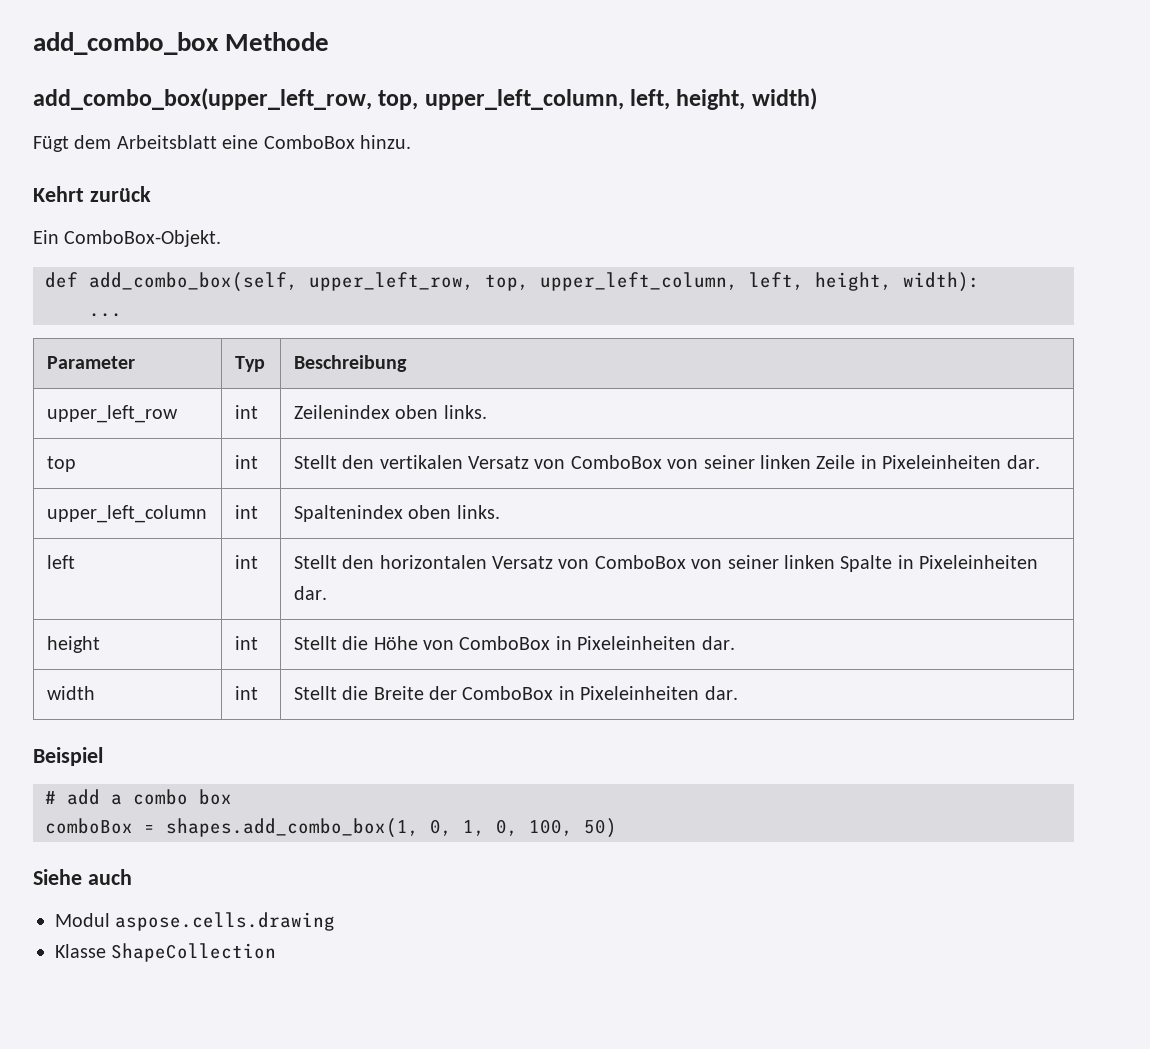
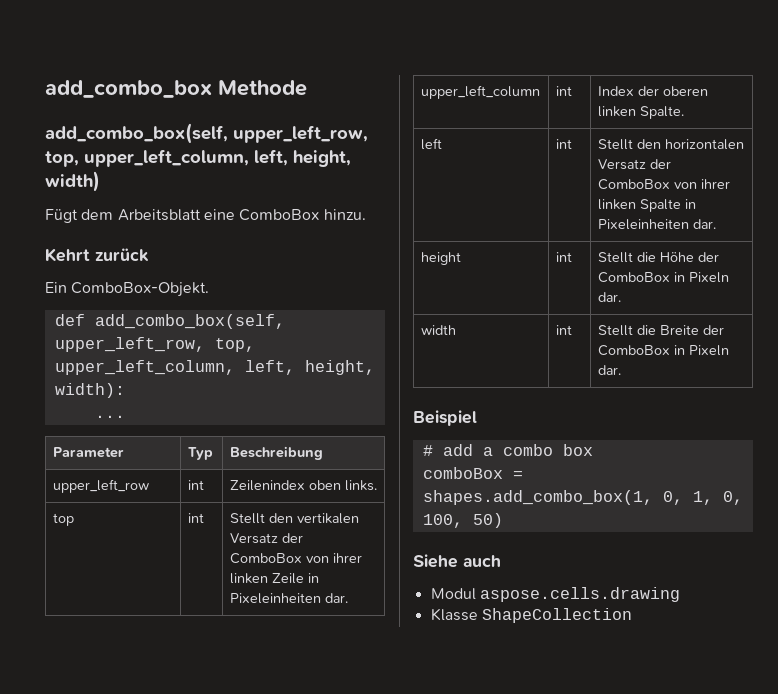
- add_combo_box(upper_left_row, top, upper_left_column, left, height, width)
+ add_combo_box(self, upper_left_row, top, upper_left_column, left, height, width)
- top | int | Stellt den vertikalen Versatz von ComboBox von seiner linken Zeile in Pixeleinheiten dar.
+ top | int | Stellt den vertikalen Versatz der ComboBox von ihrer linken Zeile in Pixeleinheiten dar.
- upper_left_column | int | Spaltenindex oben links.
+ upper_left_column | int | Index der oberen linken Spalte.
- left | int | Stellt den horizontalen Versatz von ComboBox von seiner linken Spalte in Pixeleinheiten dar.
+ left | int | Stellt den horizontalen Versatz der ComboBox von ihrer linken Spalte in Pixeleinheiten dar.
- height | int | Stellt die Höhe von ComboBox in Pixeleinheiten dar.
+ height | int | Stellt die Höhe der ComboBox in Pixeln dar.
- width | int | Stellt die Breite der ComboBox in Pixeleinheiten dar.
+ width | int | Stellt die Breite der ComboBox in Pixeln dar.

